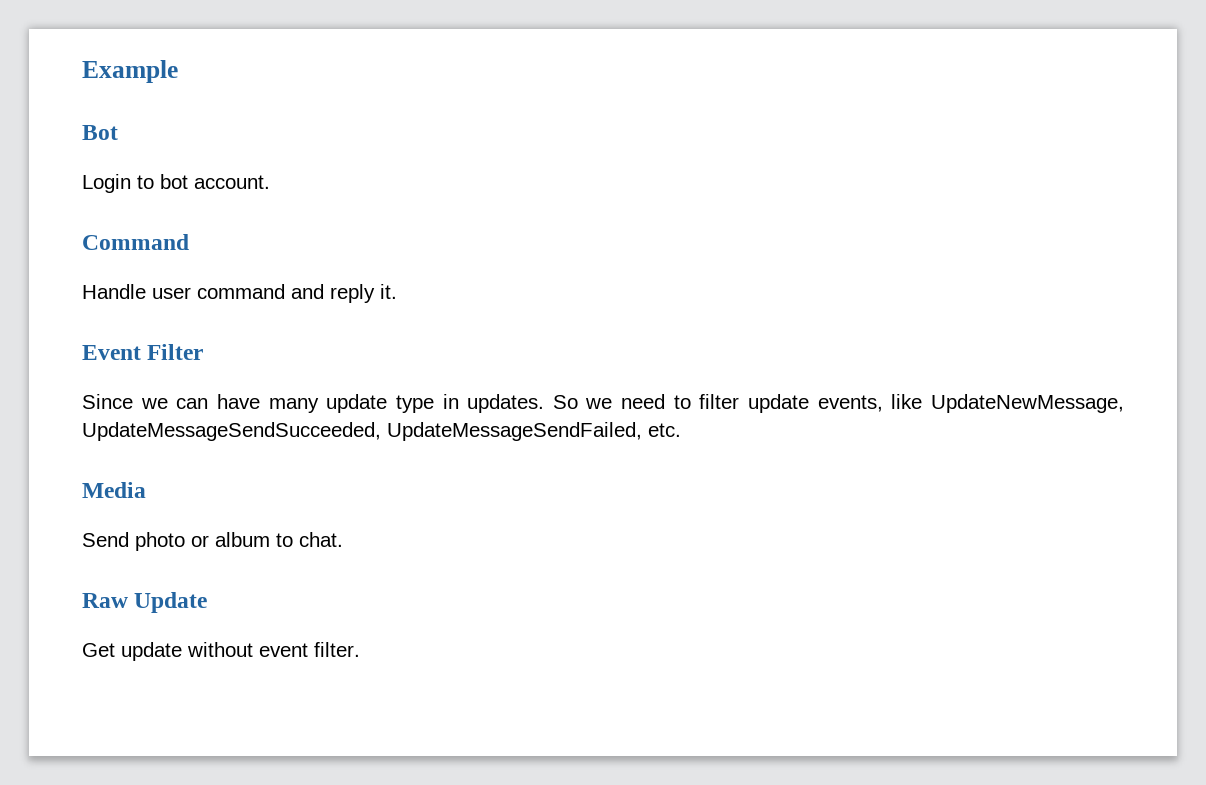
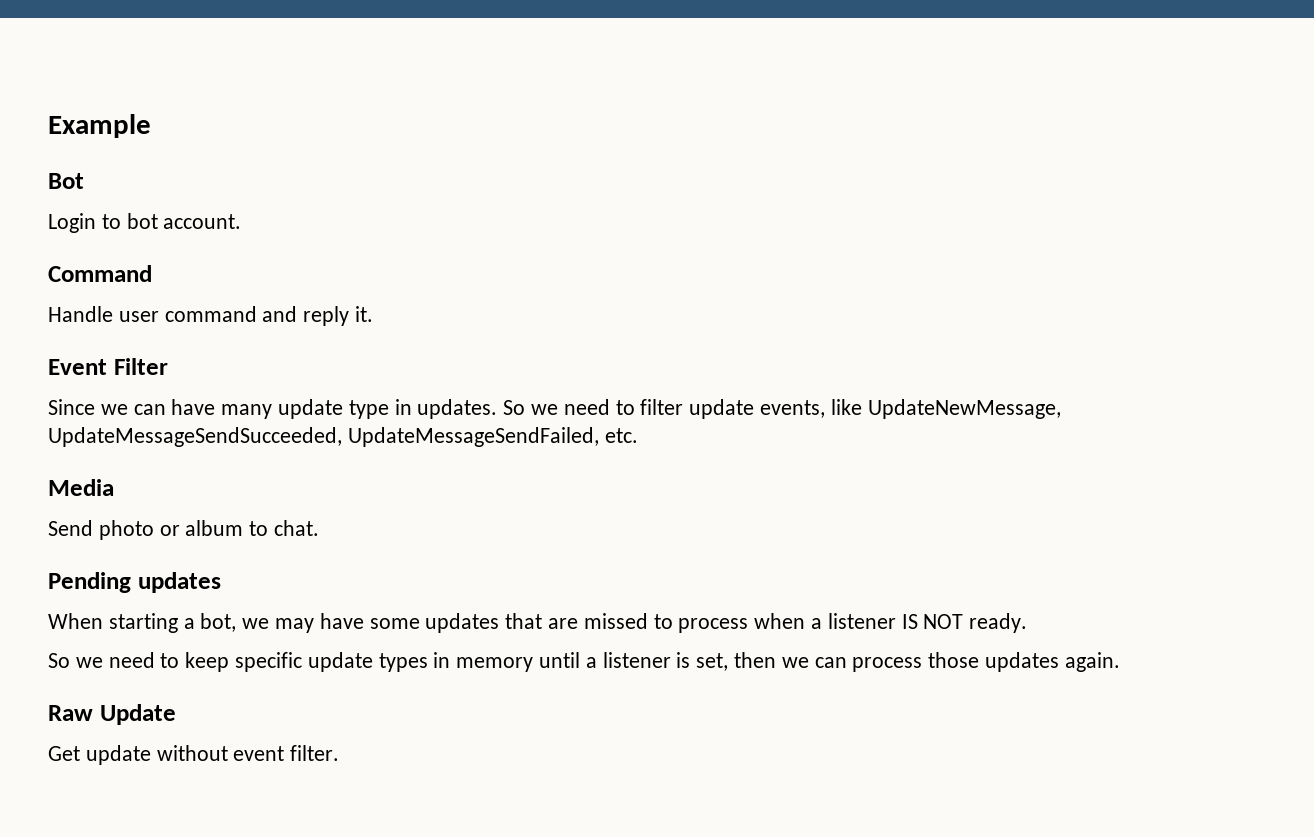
+ Pending updates
+ When starting a bot, we may have some updates that are missed to process when a listener IS NOT ready.
+ So we need to keep specific update types in memory until a listener is set, then we can process those updates again.

